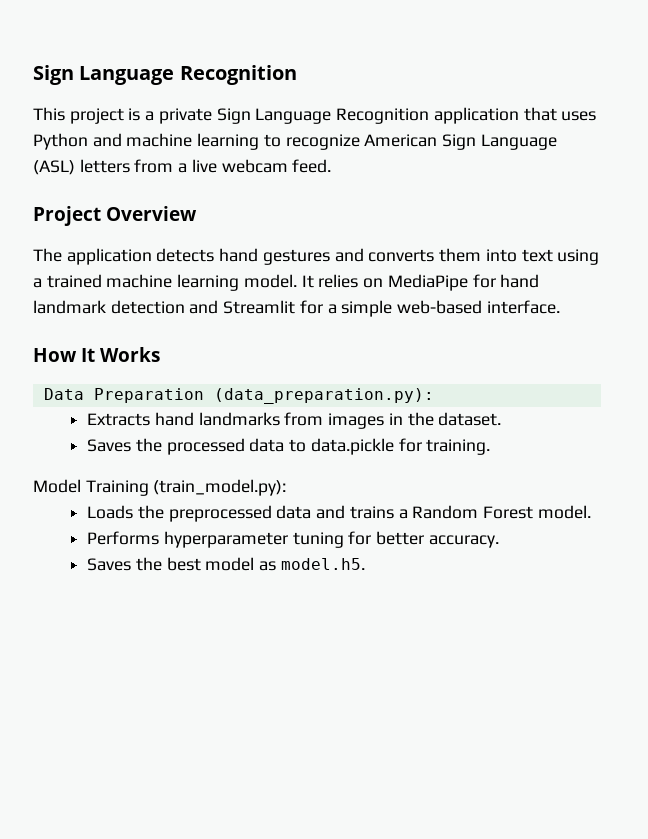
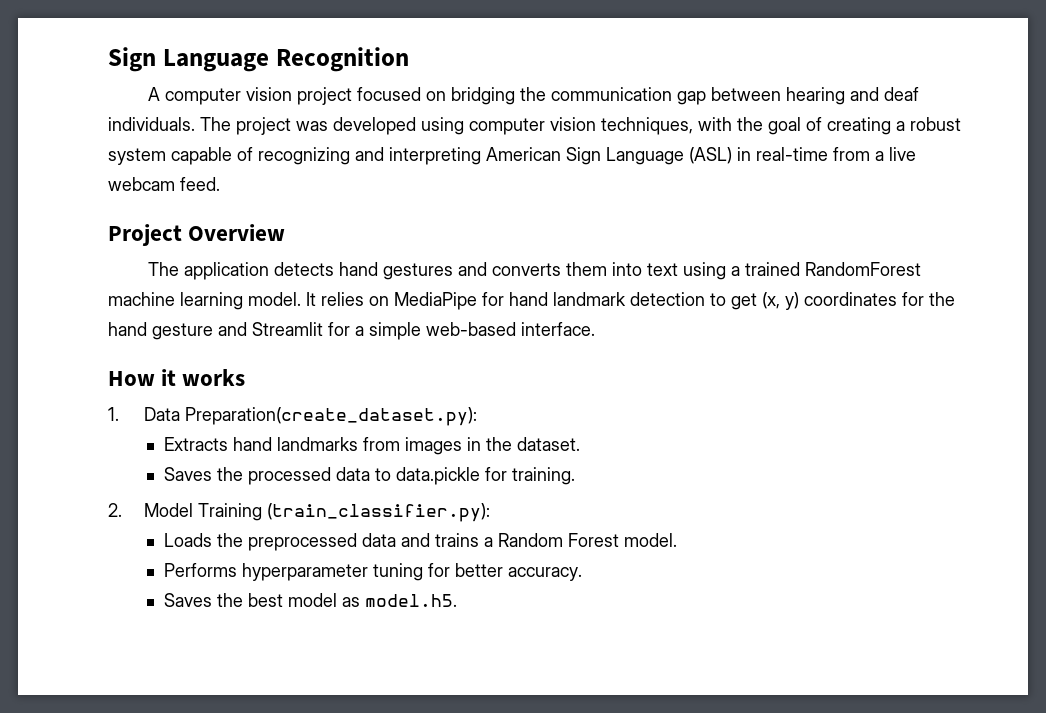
- This project is a private Sign Language Recognition application that uses Python and machine learning to recognize American Sign Language (ASL) letters from a live webcam feed.
+ A computer vision project focused on bridging the communication gap between hearing and deaf individuals. The project was developed using computer vision techniques, with the goal of creating a robust system capable of recognizing and interpreting American Sign Language (ASL) in real-time from a live webcam feed.
- The application detects hand gestures and converts them into text using a trained machine learning model.
+ The application detects hand gestures and converts them into text using a trained RandomForest machine learning model.
- It relies on MediaPipe for hand landmark detection and Streamlit for a simple web-based interface.
+ It relies on MediaPipe for hand landmark detection to get (x, y) coordinates for the hand gesture and Streamlit for a simple web-based interface.
- How It Works
- Data Preparation (data_preparation.py):
+ How it works
+ 1. Data Preparation(create_dataset.py):
- Model Training (train_model.py):
+ 2. Model Training (train_classifier.py):

